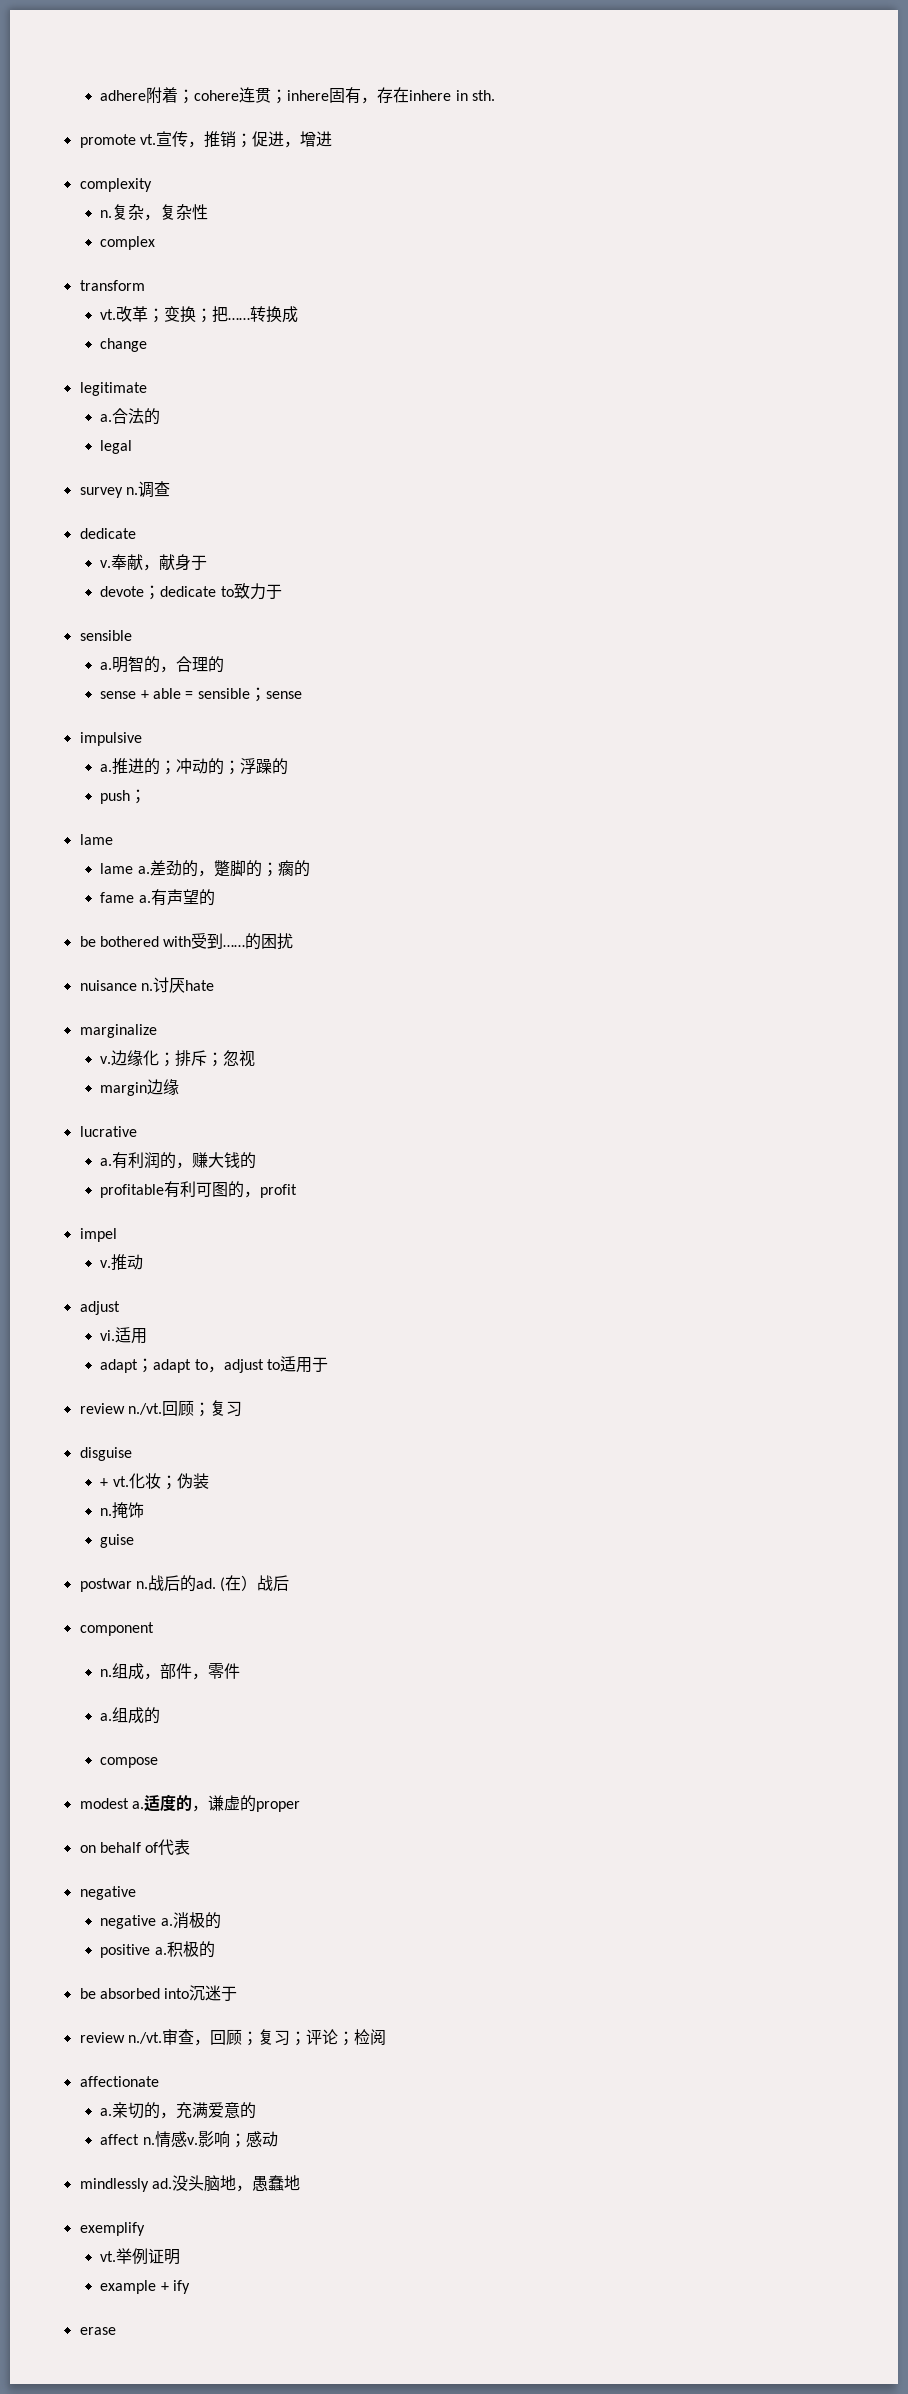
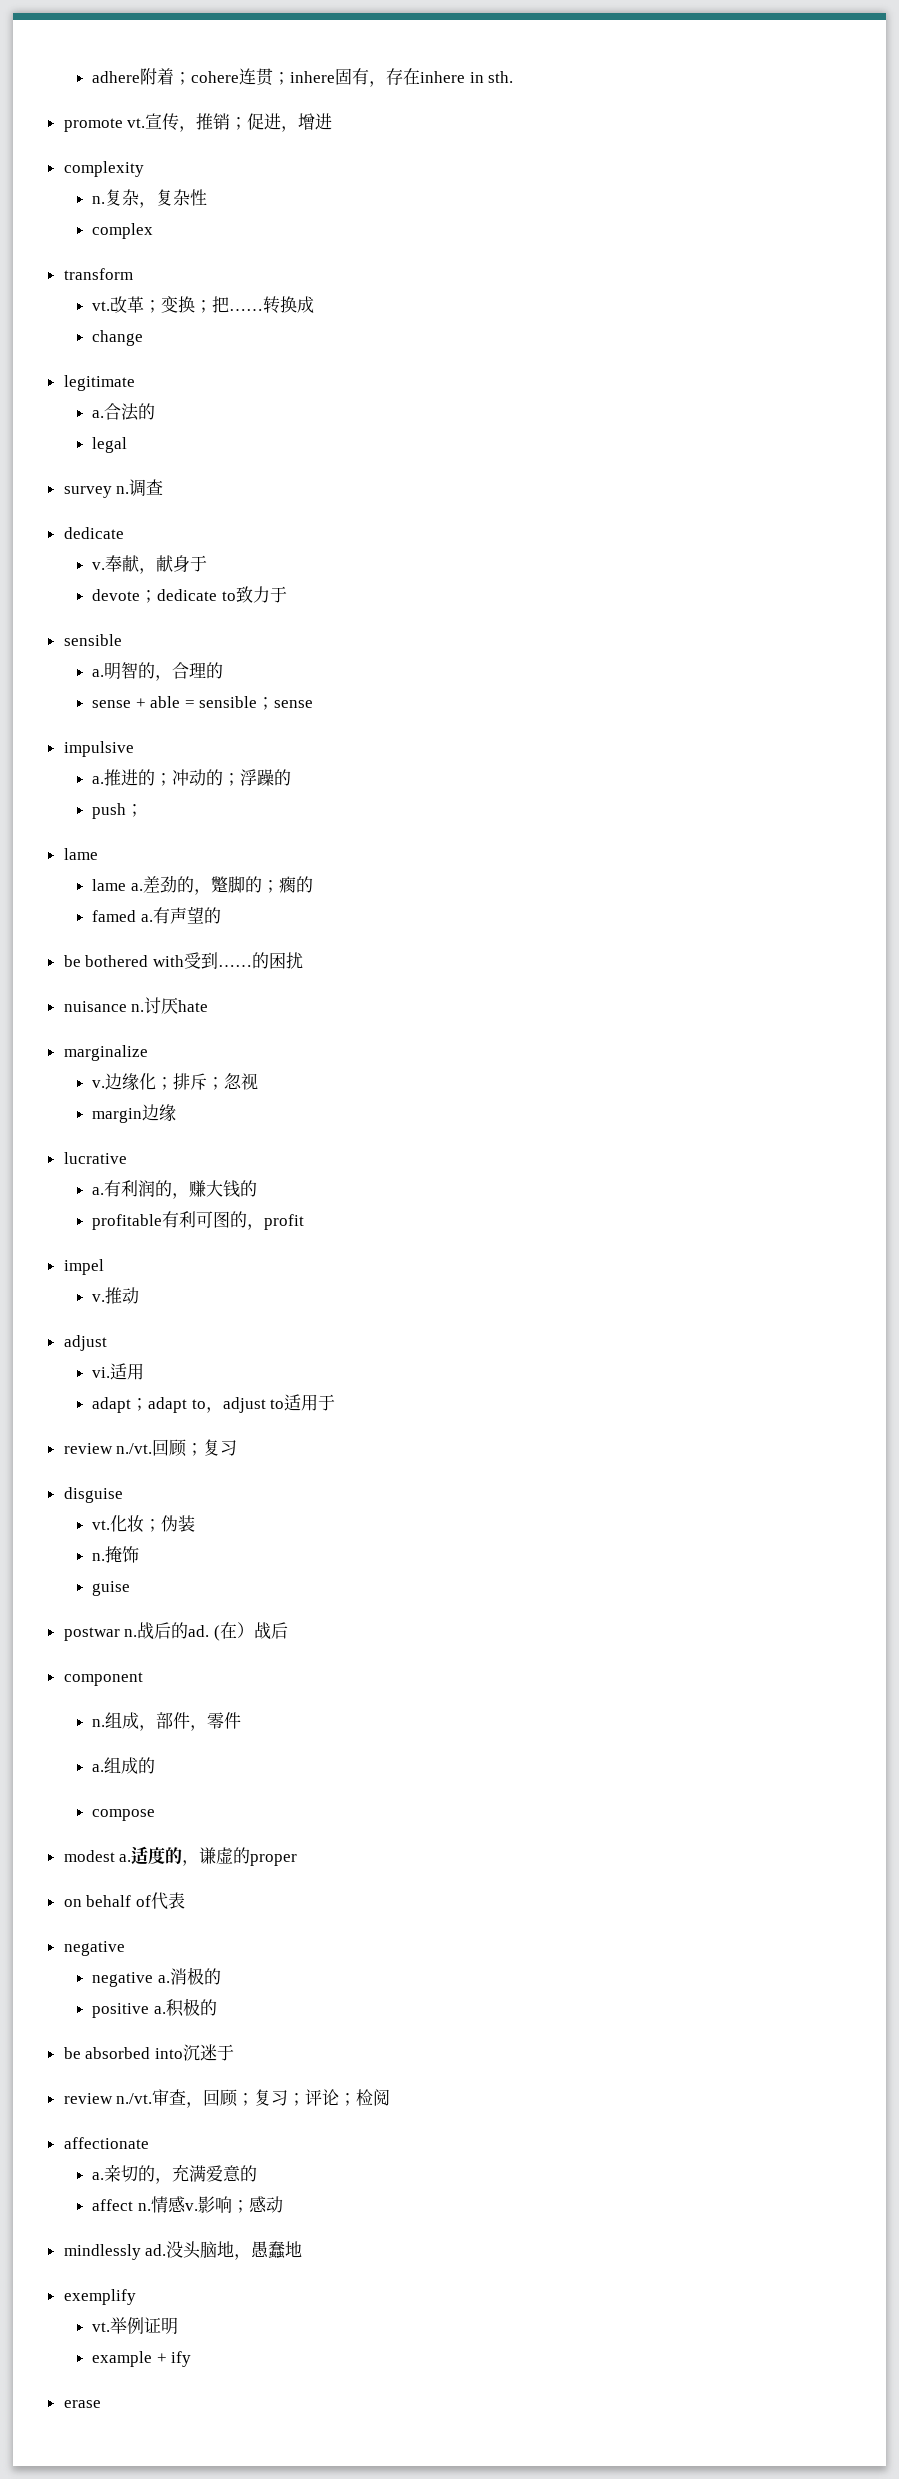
- fame a.
+ famed a.
  disguise
- + vt.
+ vt.

